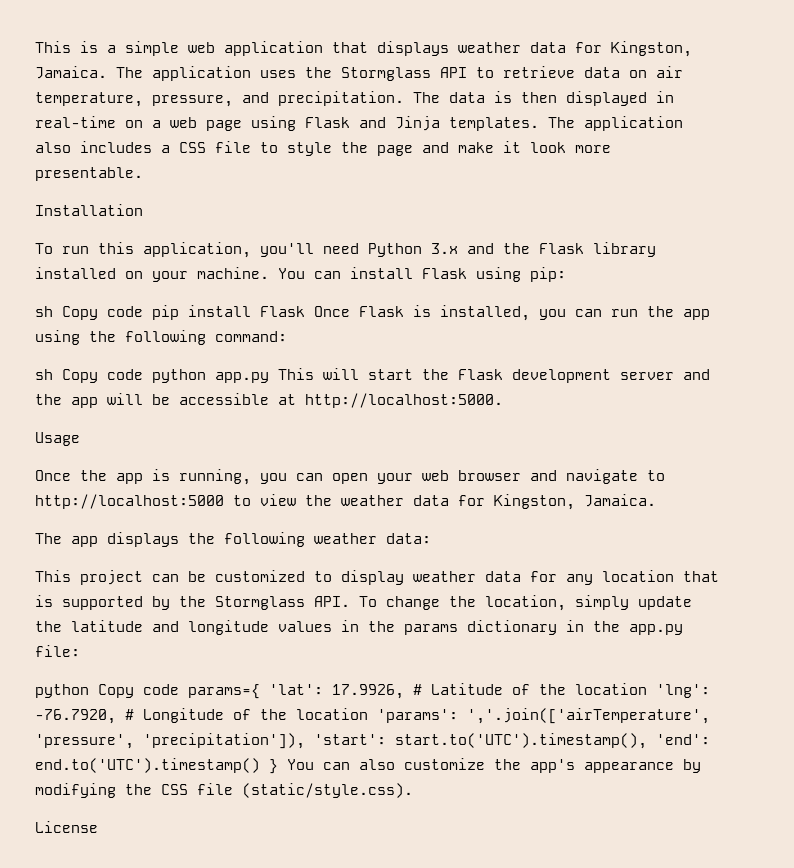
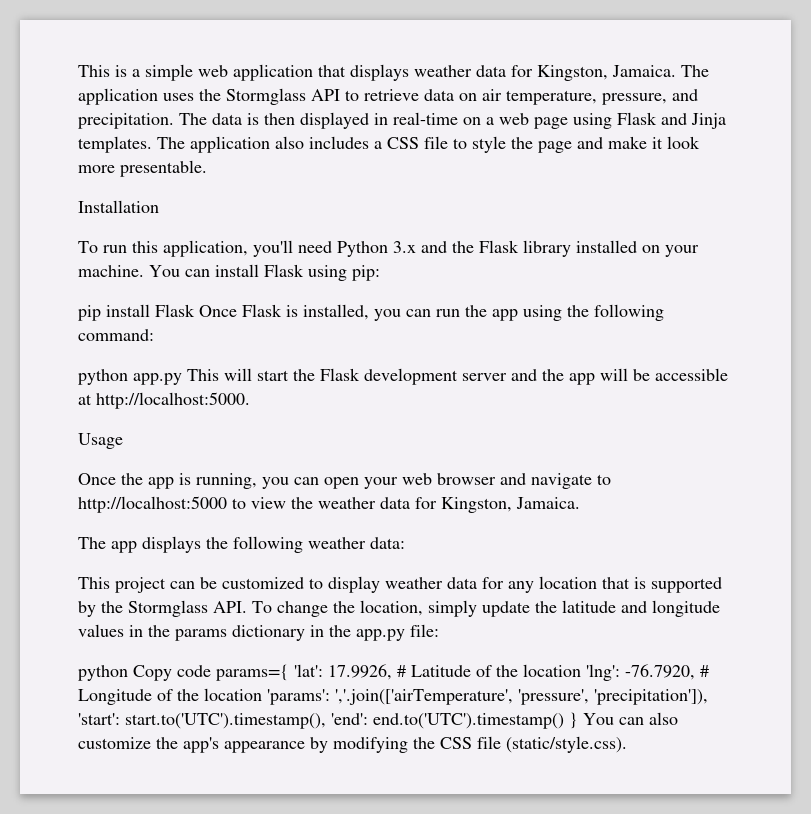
- sh Copy code pip install Flask Once Flask is installed, you can run the app using the following command:
+ pip install Flask Once Flask is installed, you can run the app using the following command:
- sh Copy code python app.py This will start the Flask development server and the app will be accessible at http://localhost:5000.
+ python app.py This will start the Flask development server and the app will be accessible at http://localhost:5000.
- License

